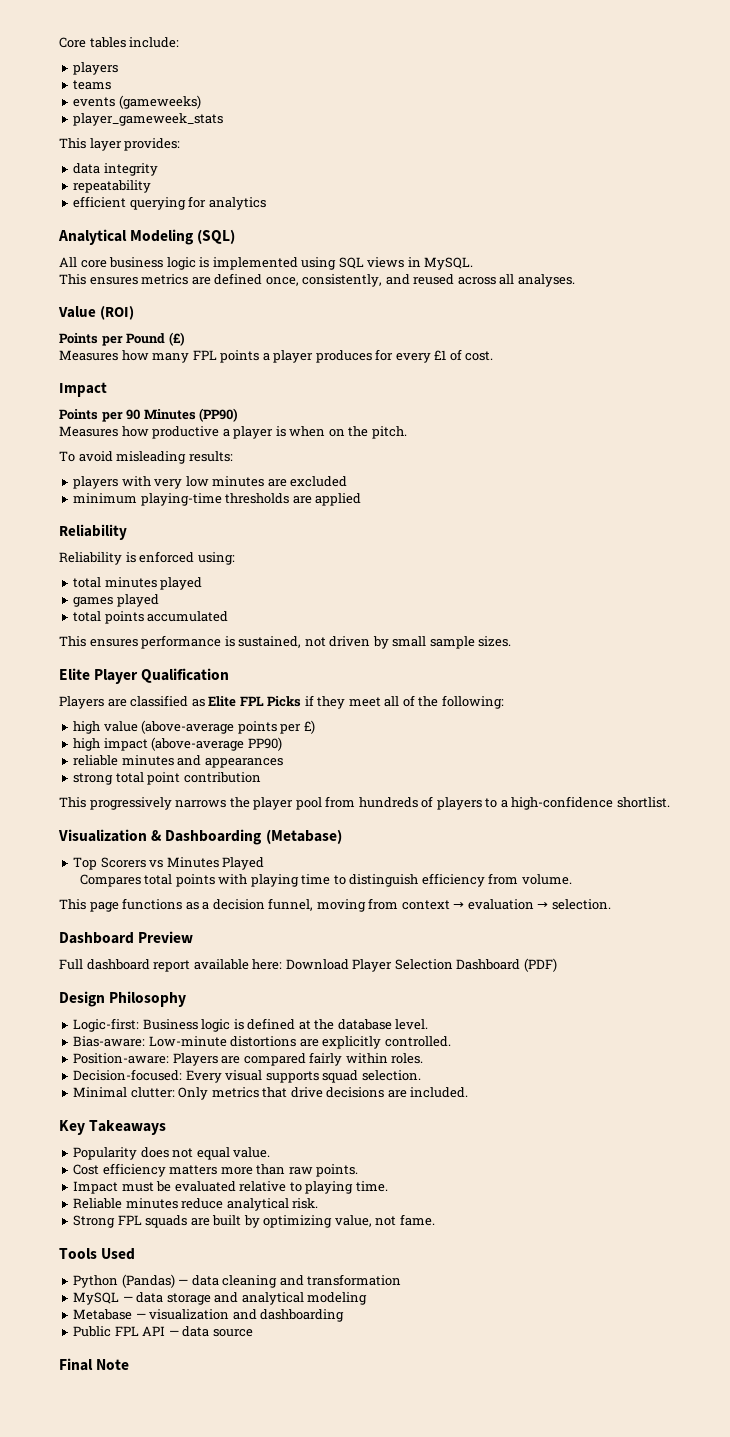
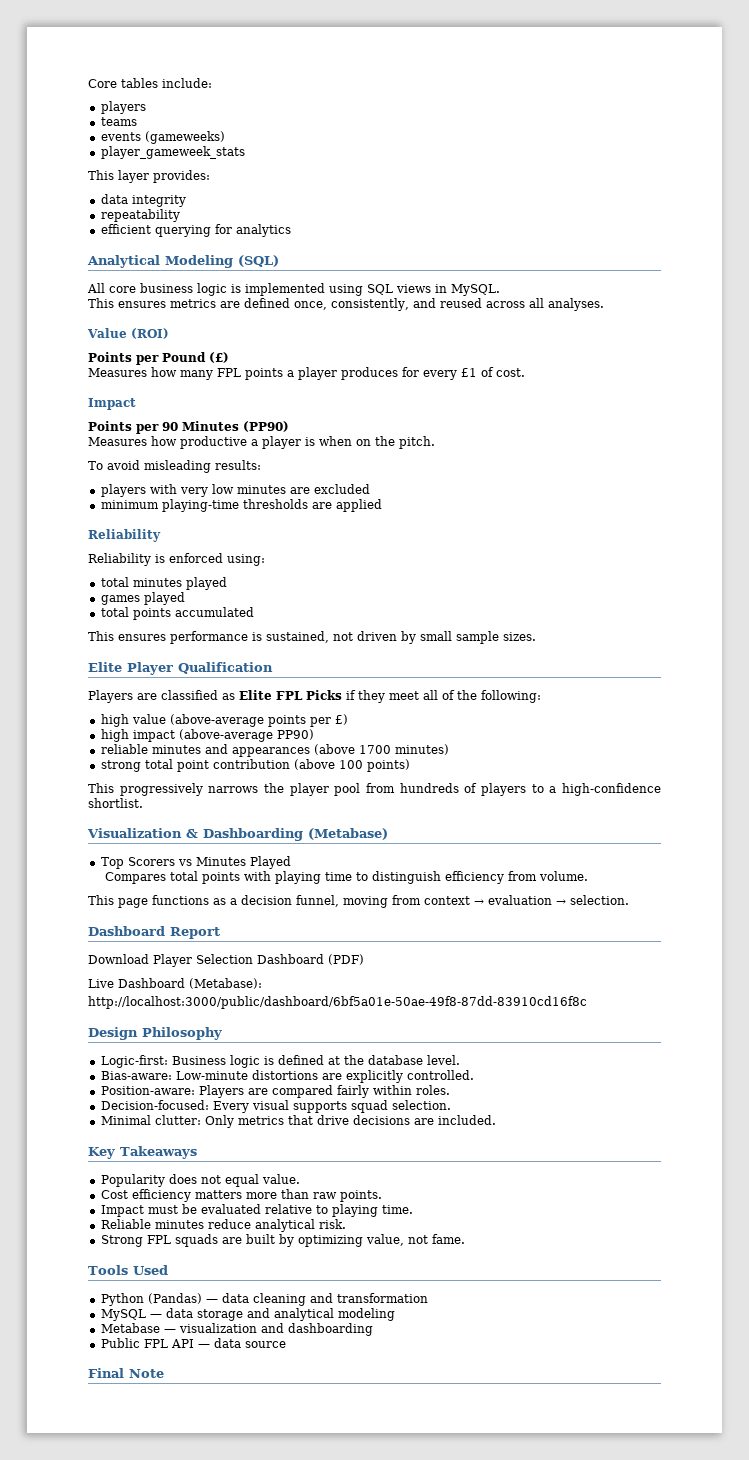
- reliable minutes and appearances
+ reliable minutes and appearances (above 1700 minutes)
- strong total point contribution
+ strong total point contribution (above 100 points)
- Dashboard Preview
- Full dashboard report available here: Download Player Selection Dashboard (PDF)
+ Dashboard Report
+ Download Player Selection Dashboard (PDF)
+ Live Dashboard (Metabase):
+ http://localhost:3000/public/dashboard/6bf5a01e-50ae-49f8-87dd-83910cd16f8c

